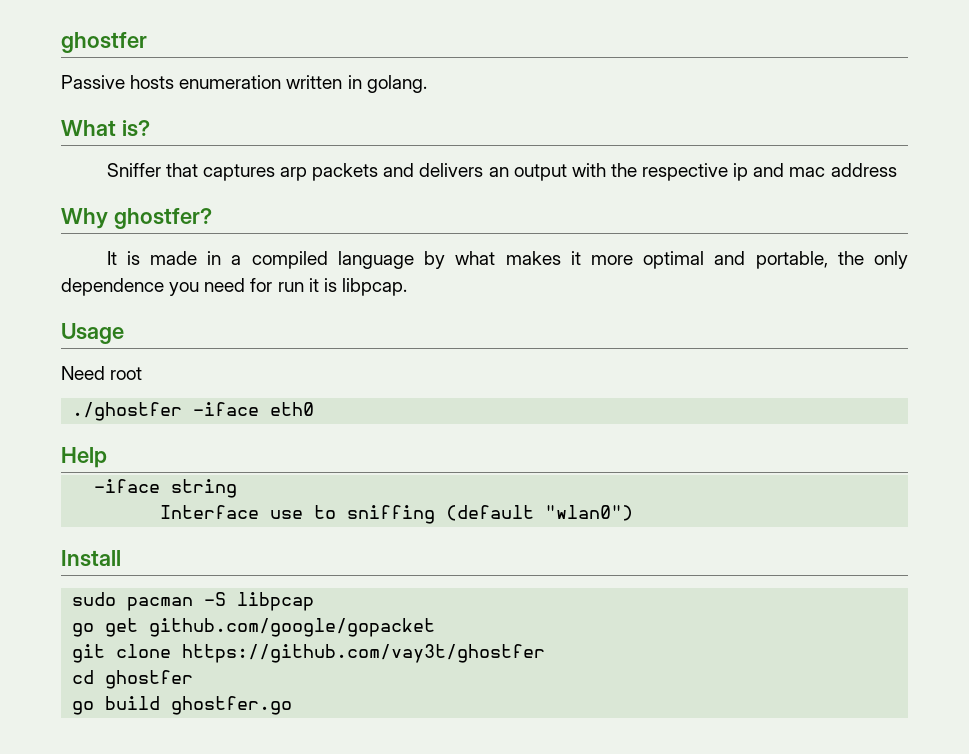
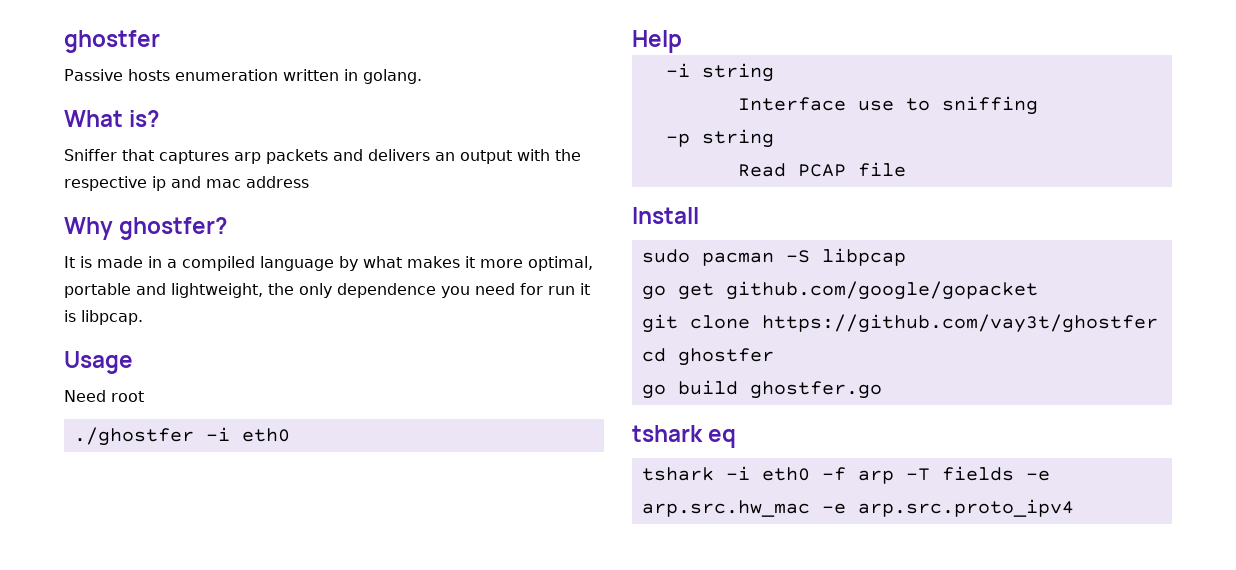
- It is made in a compiled language by what makes it more optimal and portable, the only dependence you need for run it is libpcap.
+ It is made in a compiled language by what makes it more optimal, portable and lightweight, the only dependence you need for run it is libpcap.
- ./ghostfer -iface eth0
+ ./ghostfer -i eth0
- -iface string
+ -i string
- Interface use to sniffing (default "wlan0")
+ Interface use to sniffing
+ -p string
+ Read PCAP file
+ tshark eq
+ tshark -i eth0 -f arp -T fields -e arp.src.hw_mac -e arp.src.proto_ipv4

